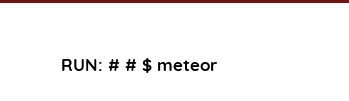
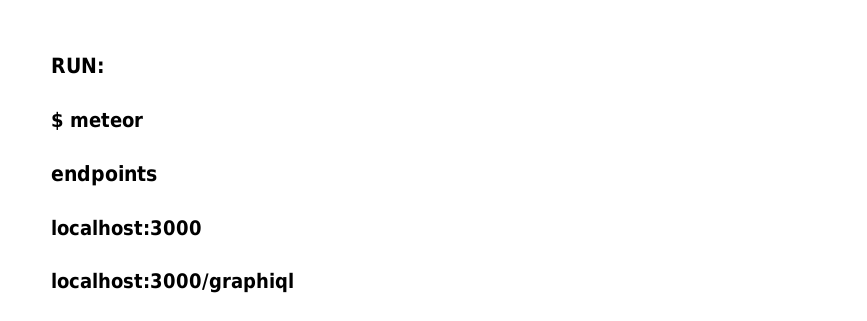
- RUN: # # $ meteor
+ RUN:
+ $ meteor
+ endpoints
+ localhost:3000
+ localhost:3000/graphiql

